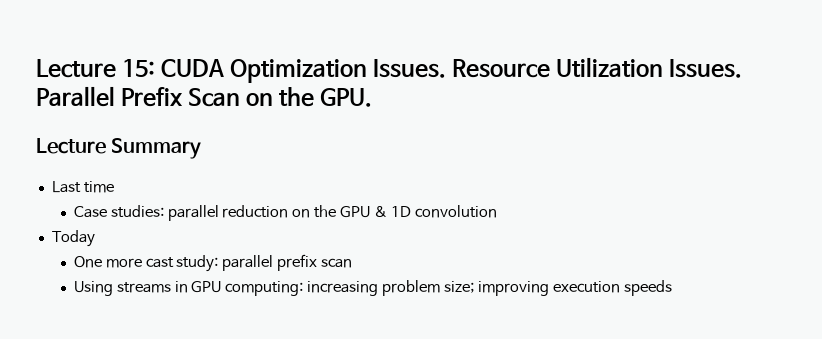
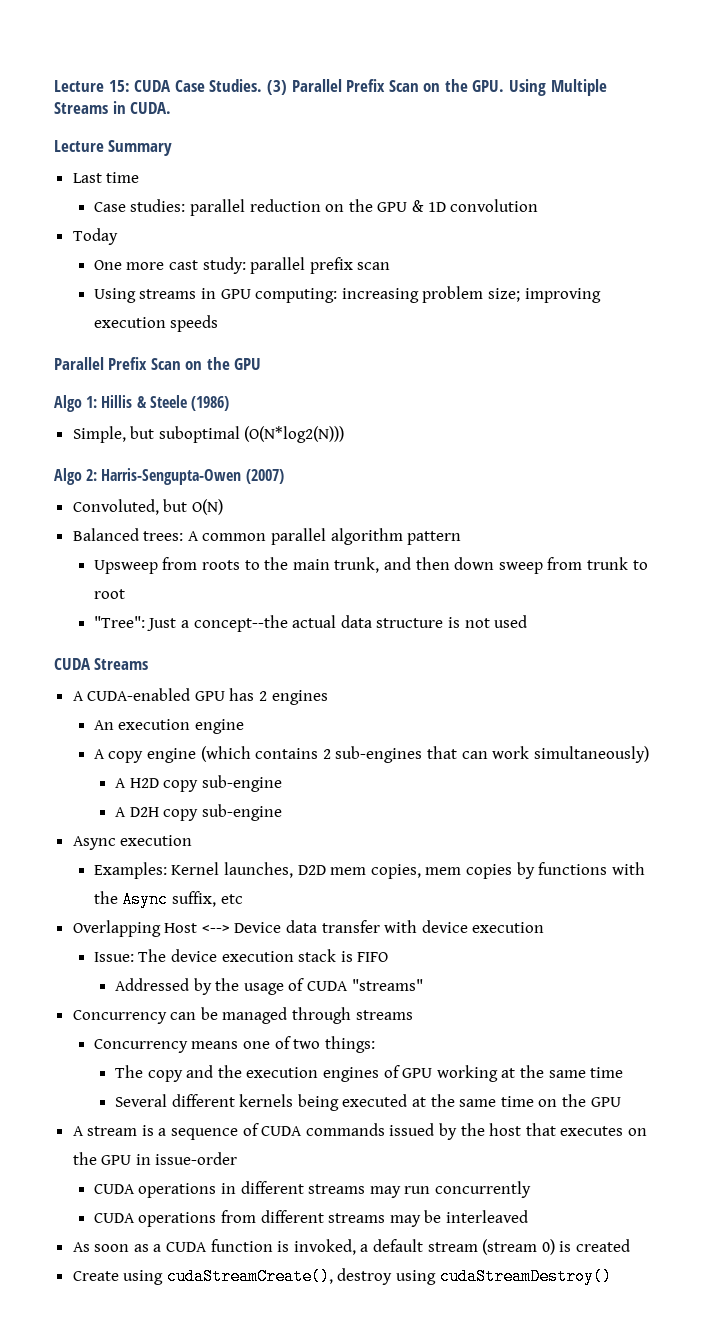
- Lecture 15: CUDA Optimization Issues. Resource Utilization Issues. Parallel Prefix Scan on the GPU.
+ Lecture 15: CUDA Case Studies. (3) Parallel Prefix Scan on the GPU. Using Multiple Streams in CUDA.
+ Parallel Prefix Scan on the GPU
+ Algo 1: Hillis & Steele (1986)
+ Simple, but suboptimal (O(N*log2(N)))
+ Algo 2: Harris-Sengupta-Owen (2007)
+ Convoluted, but O(N)
+ Balanced trees: A common parallel algorithm pattern
+ Upsweep from roots to the main trunk, and then down sweep from trunk to root
+ "Tree": Just a concept--the actual data structure is not used
+ CUDA Streams
+ A CUDA-enabled GPU has 2 engines
+ An execution engine
+ A copy engine (which contains 2 sub-engines that can work simultaneously)
+ A H2D copy sub-engine
+ A D2H copy sub-engine
+ Async execution
+ Examples: Kernel launches, D2D mem copies, mem copies by functions with the Async suffix, etc
+ Overlapping Host <--> Device data transfer with device execution
+ Issue: The device execution stack is FIFO
+ Addressed by the usage of CUDA "streams"
+ Concurrency can be managed through streams
+ Concurrency means one of two things:
+ The copy and the execution engines of GPU working at the same time
+ Several different kernels being executed at the same time on the GPU
+ A stream is a sequence of CUDA commands issued by the host that executes on the GPU in issue-order
+ CUDA operations in different streams may run concurrently
+ CUDA operations from different streams may be interleaved
+ As soon as a CUDA function is invoked, a default stream (stream 0) is created
+ Create using cudaStreamCreate(), destroy using cudaStreamDestroy()

